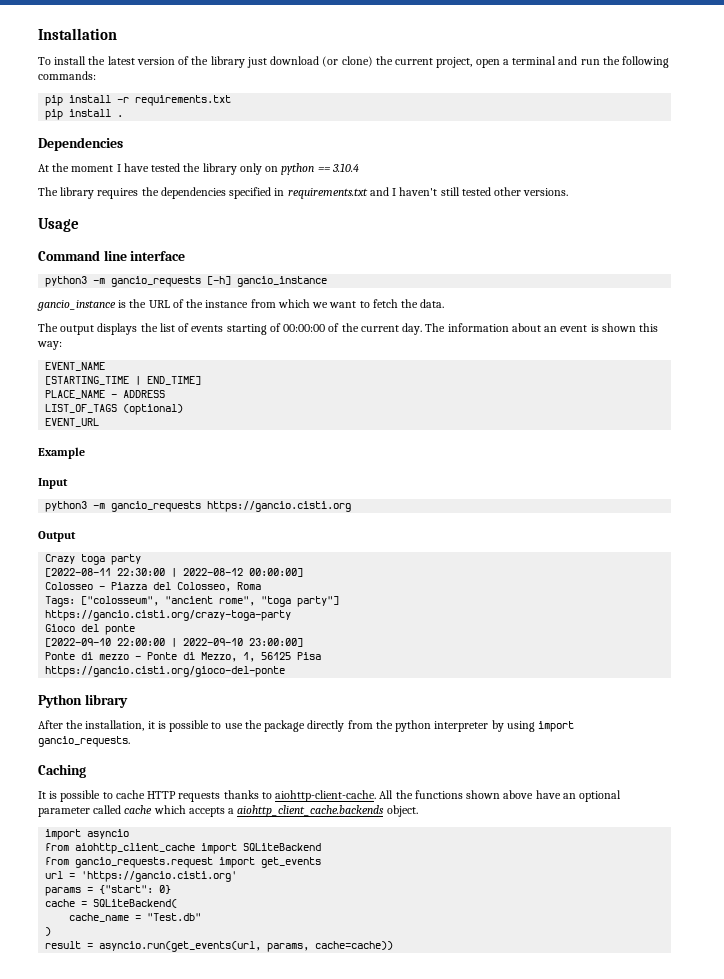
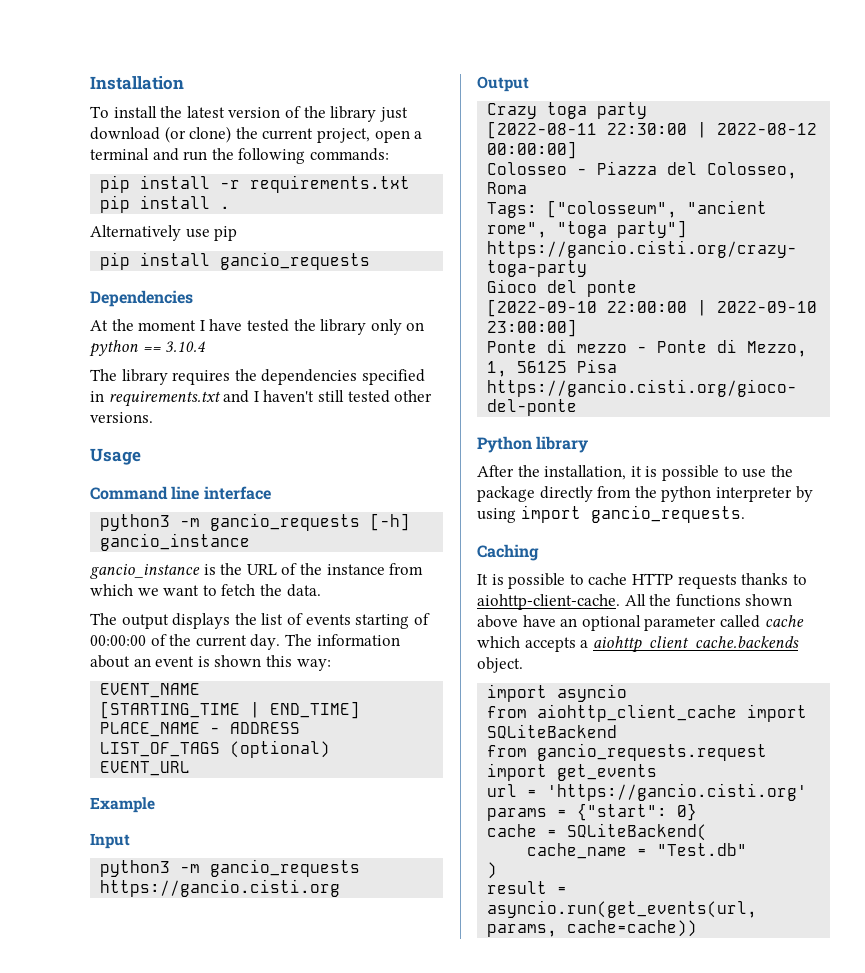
+ Alternatively use pip
+ pip install gancio_requests

